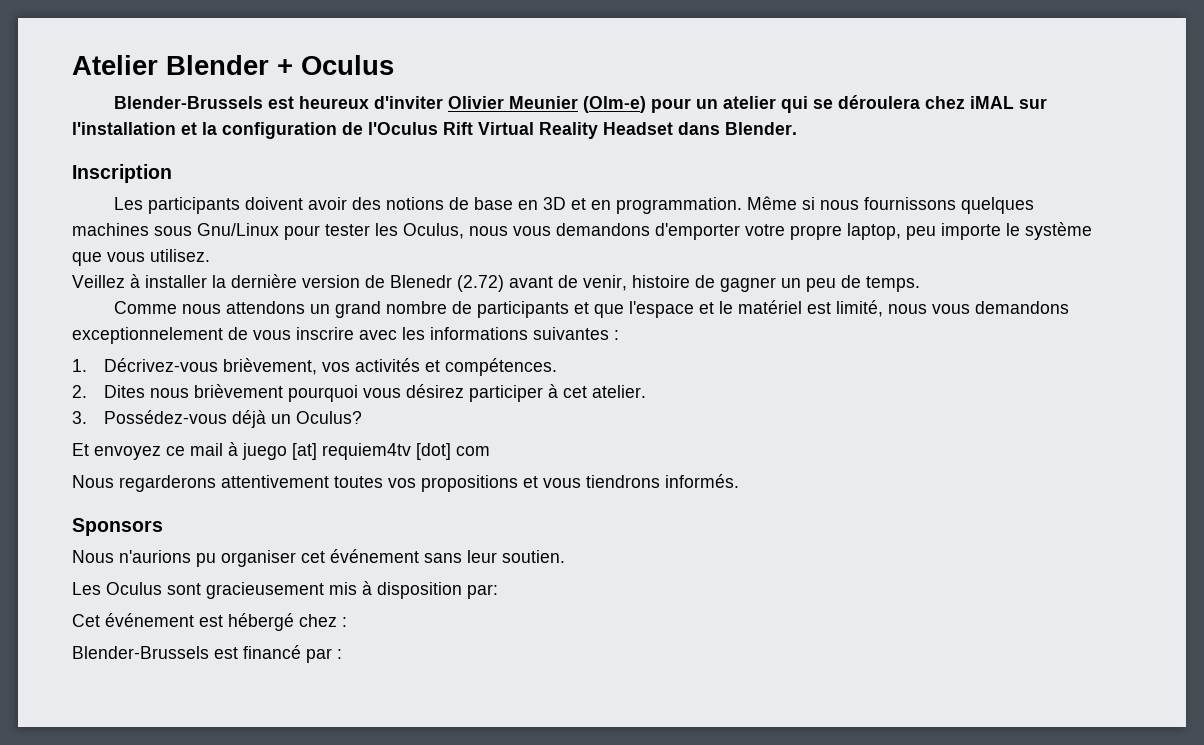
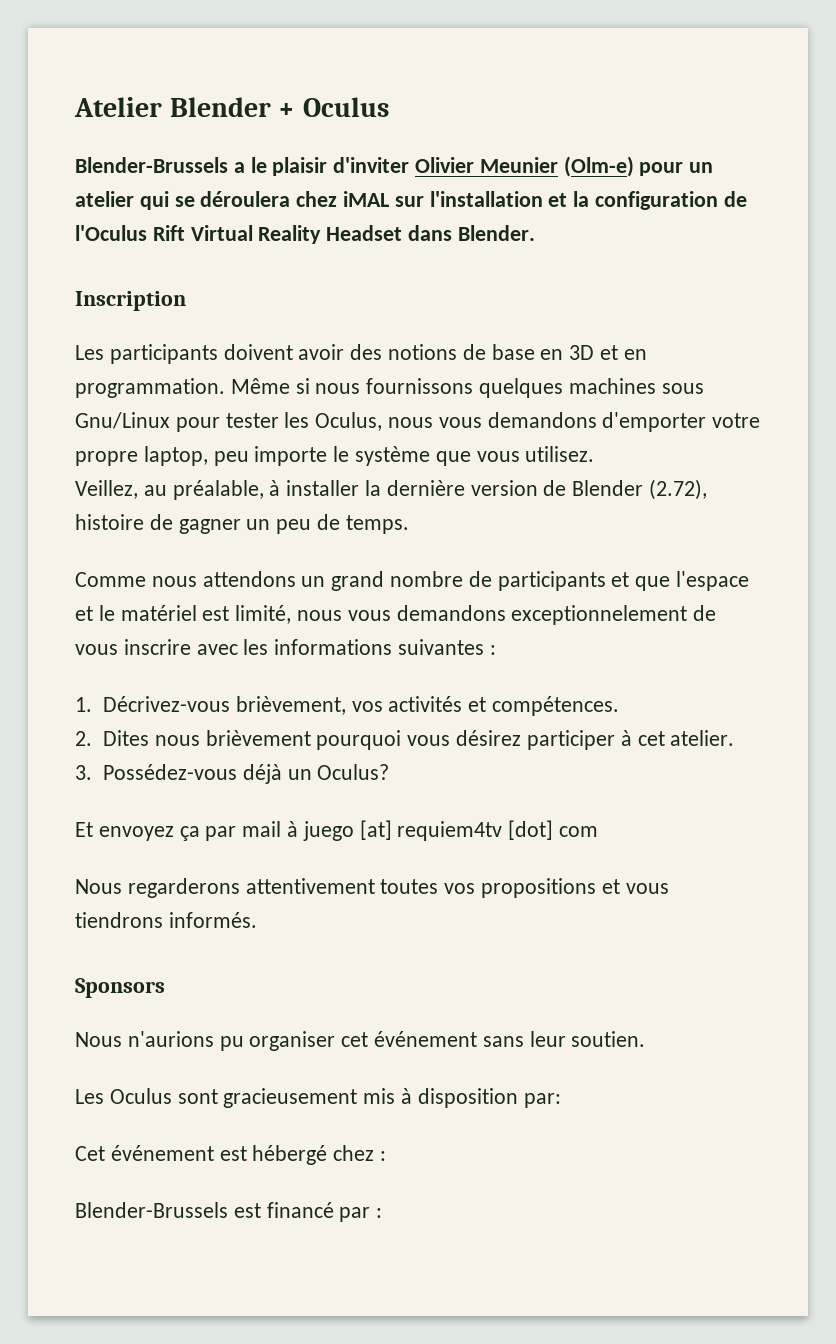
- Blender-Brussels est heureux d'inviter Olivier Meunier (Olm-e) pour un atelier qui se déroulera chez iMAL sur l'installation et la configuration de l'Oculus Rift Virtual Reality Headset dans Blender.
+ Blender-Brussels a le plaisir d'inviter Olivier Meunier (Olm-e) pour un atelier qui se déroulera chez iMAL sur l'installation et la configuration de l'Oculus Rift Virtual Reality Headset dans Blender.
- Veillez à installer la dernière version de Blenedr (2.72) avant de venir, histoire de gagner un peu de temps.
+ Veillez, au préalable, à installer la dernière version de Blender (2.72), histoire de gagner un peu de temps.
- Et envoyez ce mail à juego [at] requiem4tv [dot] com
+ Et envoyez ça par mail à juego [at] requiem4tv [dot] com

